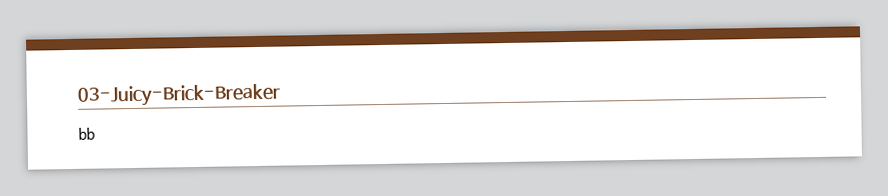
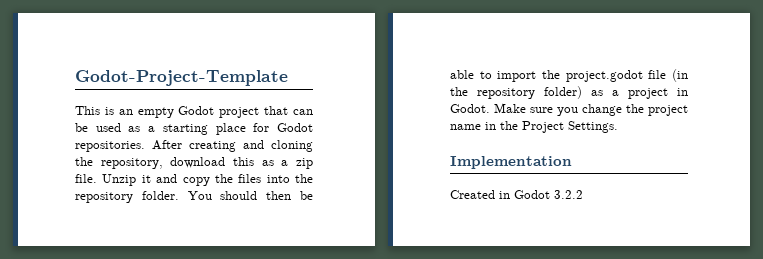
- 03-Juicy-Brick-Breaker
- bb
+ Godot-Project-Template
+ This is an empty Godot project that can be used as a starting place for Godot repositories. After creating and cloning the repository, download this as a zip file. Unzip it and copy the files into the repository folder. You should then be able to import the project.godot file (in the repository folder) as a project in Godot. Make sure you change the project name in the Project Settings.
+ Implementation
+ Created in Godot 3.2.2

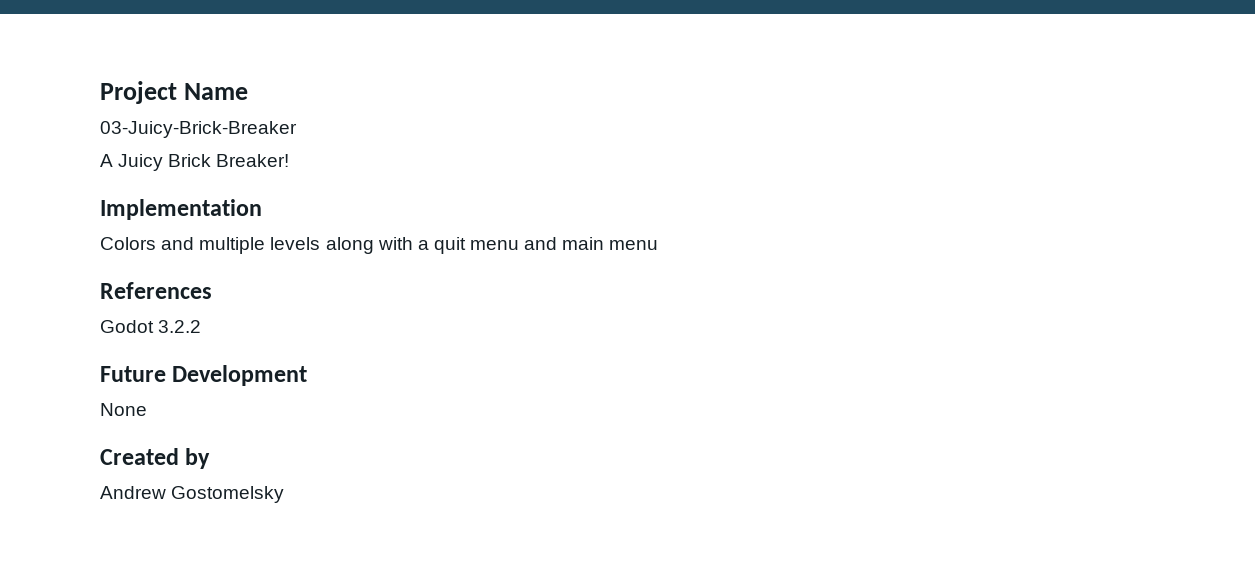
- Godot-Project-Template
- This is an empty Godot project that can be used as a starting place for Godot repositories. After creating and cloning the repository, download this as a zip file. Unzip it and copy the files into the repository folder. You should then be able to import the project.godot file (in the repository folder) as a project in Godot. Make sure you change the project name in the Project Settings.
+ Project Name
+ 03-Juicy-Brick-Breaker
+ A Juicy Brick Breaker!
  Implementation
- Created in Godot 3.2.2
+ Colors and multiple levels along with a quit menu and main menu
+ References
+ Godot 3.2.2
+ Future Development
+ None
+ Created by
+ Andrew Gostomelsky

